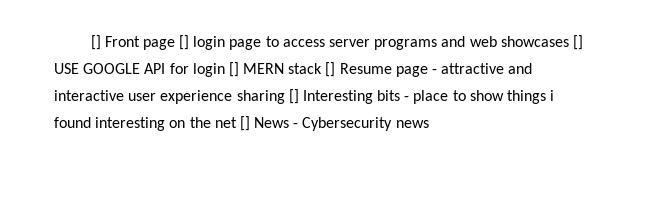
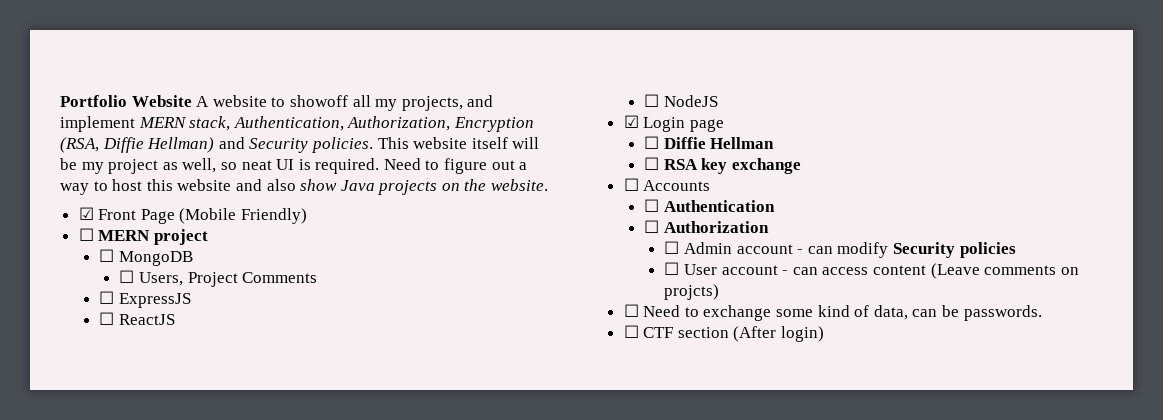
- [] Front page [] login page to access server programs and web showcases [] USE GOOGLE API for login [] MERN stack [] Resume page - attractive and interactive user experience sharing [] Interesting bits - place to show things i found interesting on the net [] News - Cybersecurity news
+ Portfolio Website A website to showoff all my projects, and implement MERN stack, Authentication, Authorization, Encryption (RSA, Diffie Hellman) and Security policies. This website itself will be my project as well, so neat UI is required. Need to figure out a way to host this website and also show Java projects on the website.
+ ☑ Front Page (Mobile Friendly)
+ ☐ MERN project
+ ☐ MongoDB
+ ☐ Users, Project Comments
+ ☐ ExpressJS
+ ☐ ReactJS
+ ☐ NodeJS
+ ☑ Login page
+ ☐ Diffie Hellman
+ ☐ RSA key exchange
+ ☐ Accounts
+ ☐ Authentication
+ ☐ Authorization
+ ☐ Admin account - can modify Security policies
+ ☐ User account - can access content (Leave comments on projcts)
+ ☐ Need to exchange some kind of data, can be passwords.
+ ☐ CTF section (After login)

